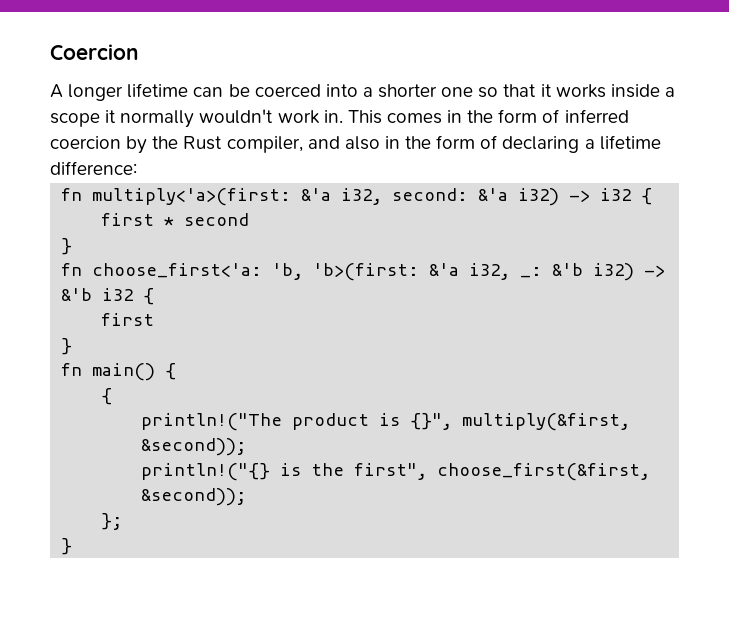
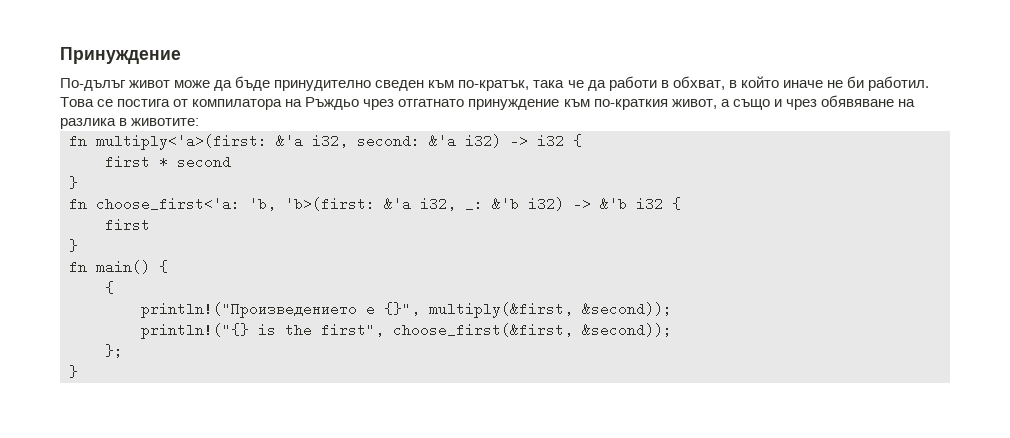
- Coercion
- A longer lifetime can be coerced into a shorter one so that it works inside a scope it normally wouldn't work in. This comes in the form of inferred coercion by the Rust compiler, and also in the form of declaring a lifetime difference:
+ Принуждение
+ По-дълъг живот може да бъде принудително сведен към по-кратък, така че да работи в обхват, в който иначе не би работил. Това се постига от компилатора на Ръждьо чрез отгатнато принуждение към по-краткия живот, а също и чрез обявяване на разлика в животите:
- println!("The product is {}", multiply(&first, &second));
+ println!("Произведението е {}", multiply(&first, &second));

